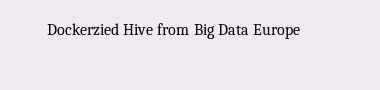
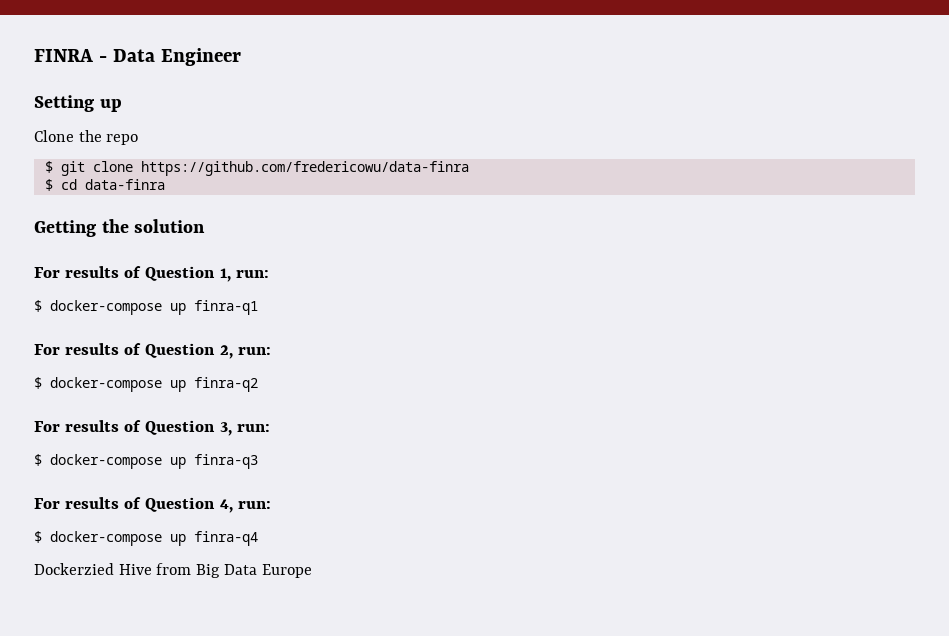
+ FINRA - Data Engineer
+ Setting up
+ Clone the repo
+ $ git clone https://github.com/fredericowu/data-finra
+ $ cd data-finra
+ Getting the solution
+ For results of Question 1, run:
+ $ docker-compose up finra-q1
+ For results of Question 2, run:
+ $ docker-compose up finra-q2
+ For results of Question 3, run:
+ $ docker-compose up finra-q3
+ For results of Question 4, run:
+ $ docker-compose up finra-q4

